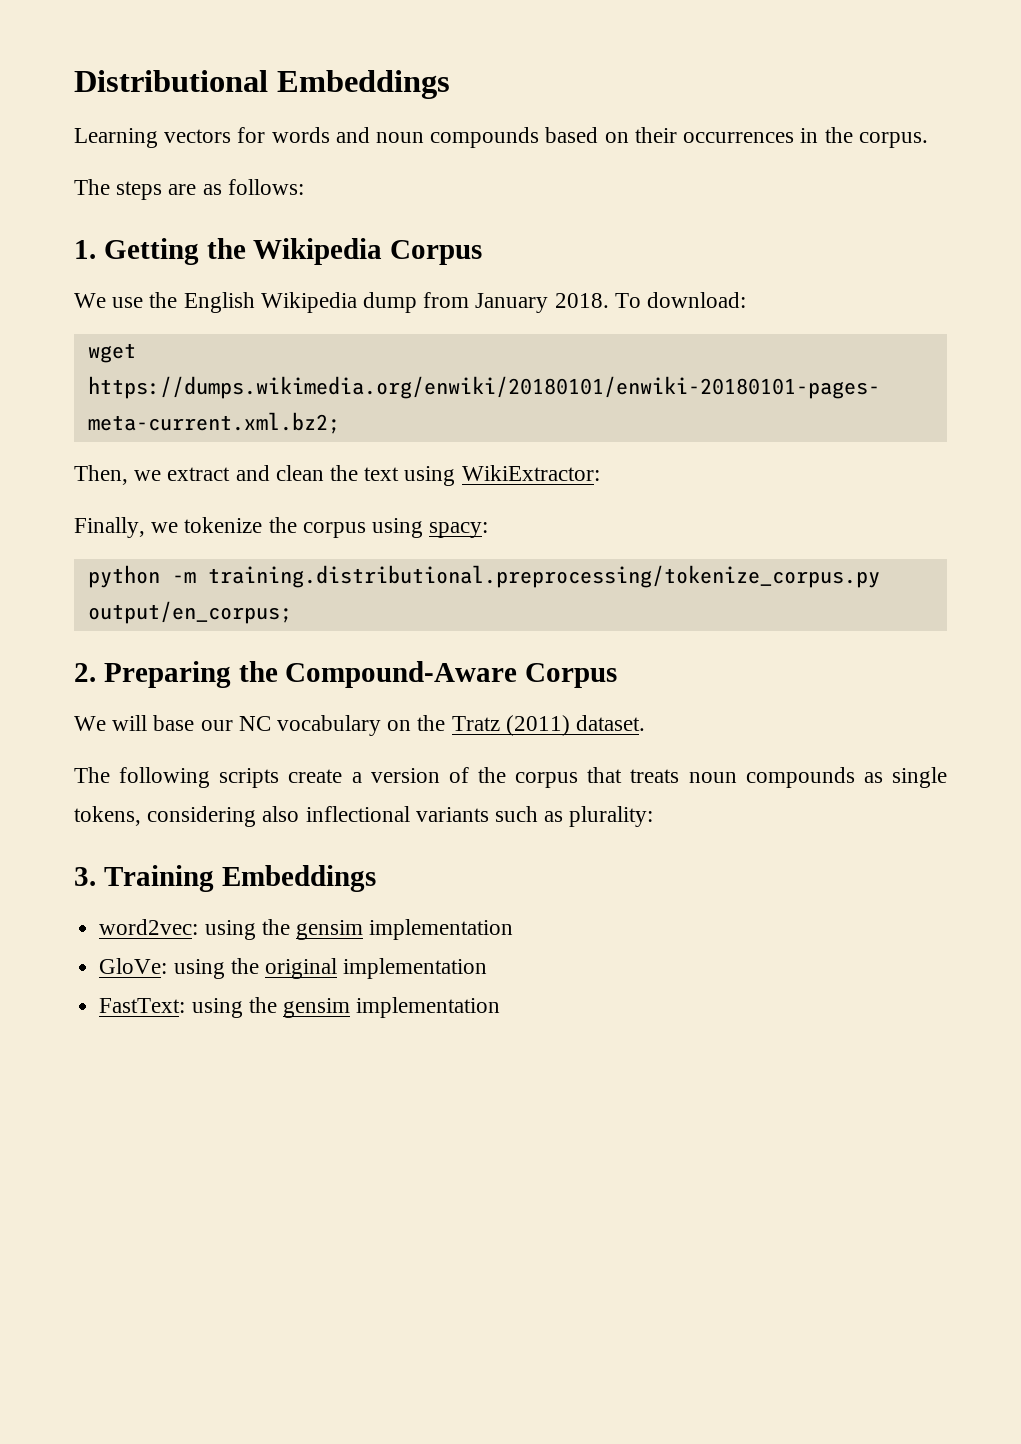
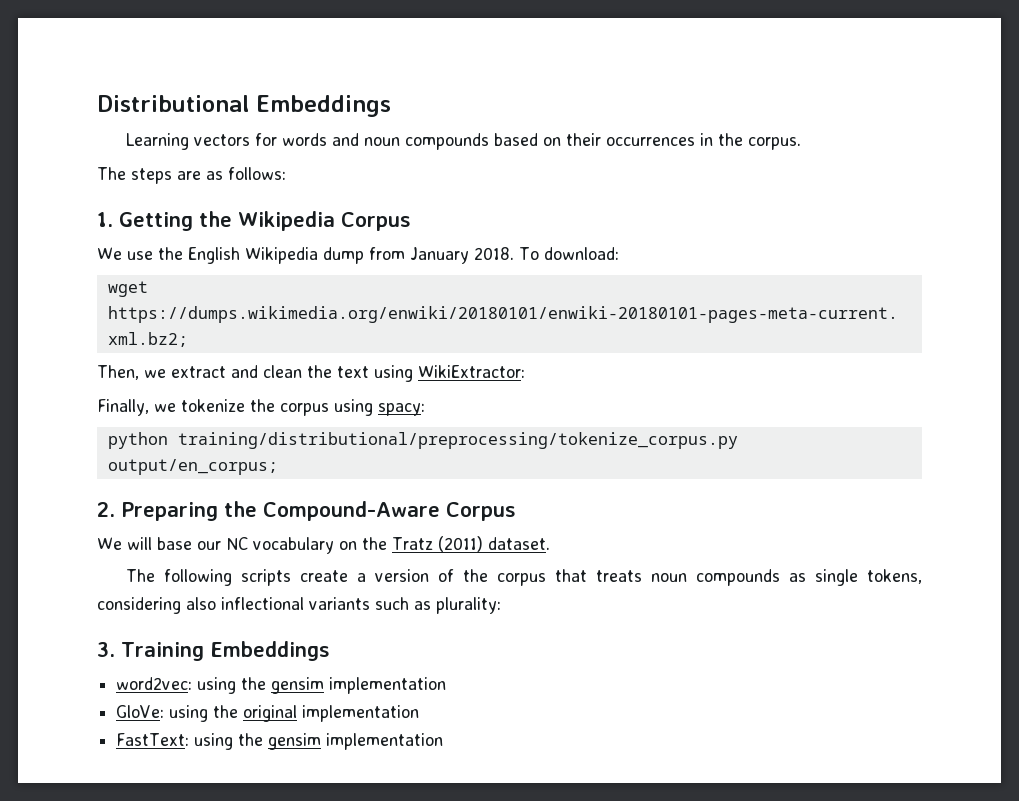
- python -m training.distributional.preprocessing/tokenize_corpus.py output/en_corpus;
+ python training/distributional/preprocessing/tokenize_corpus.py output/en_corpus;

